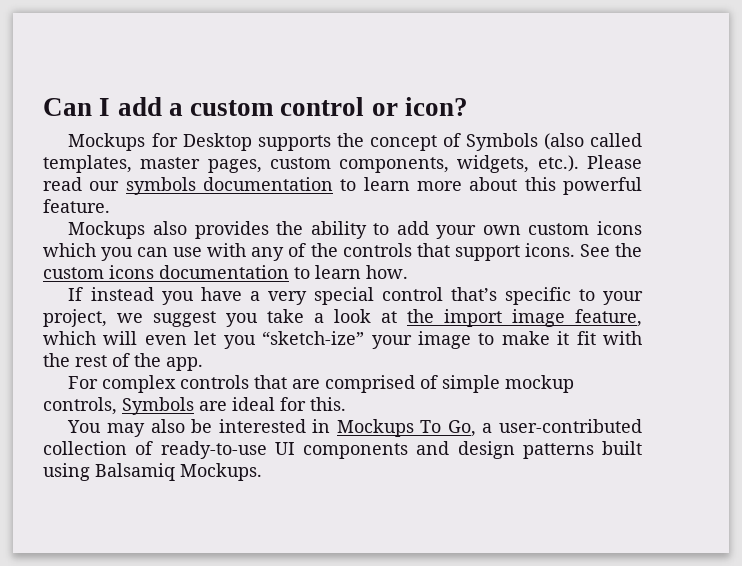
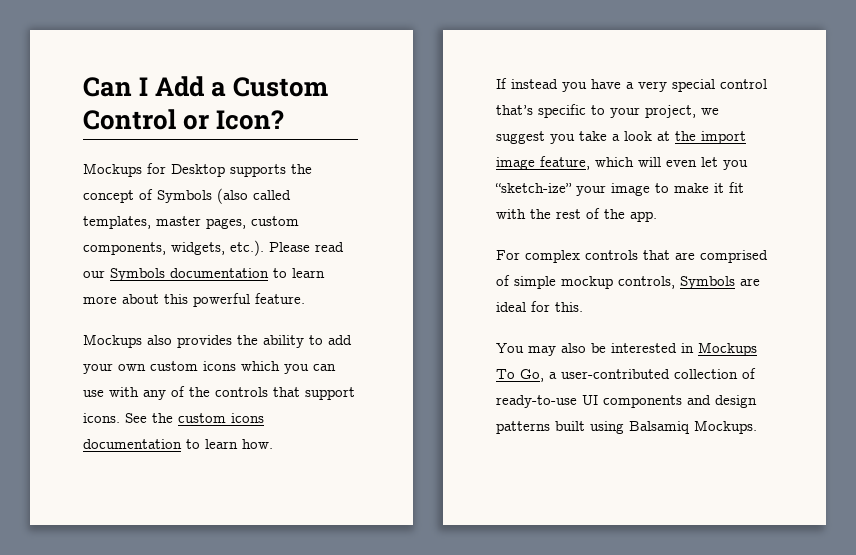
- Can I add a custom control or icon?
+ Can I Add a Custom Control or Icon?
- Mockups for Desktop supports the concept of Symbols (also called templates, master pages, custom components, widgets, etc.). Please read our symbols documentation to learn more about this powerful feature.
+ Mockups for Desktop supports the concept of Symbols (also called templates, master pages, custom components, widgets, etc.). Please read our Symbols documentation to learn more about this powerful feature.

